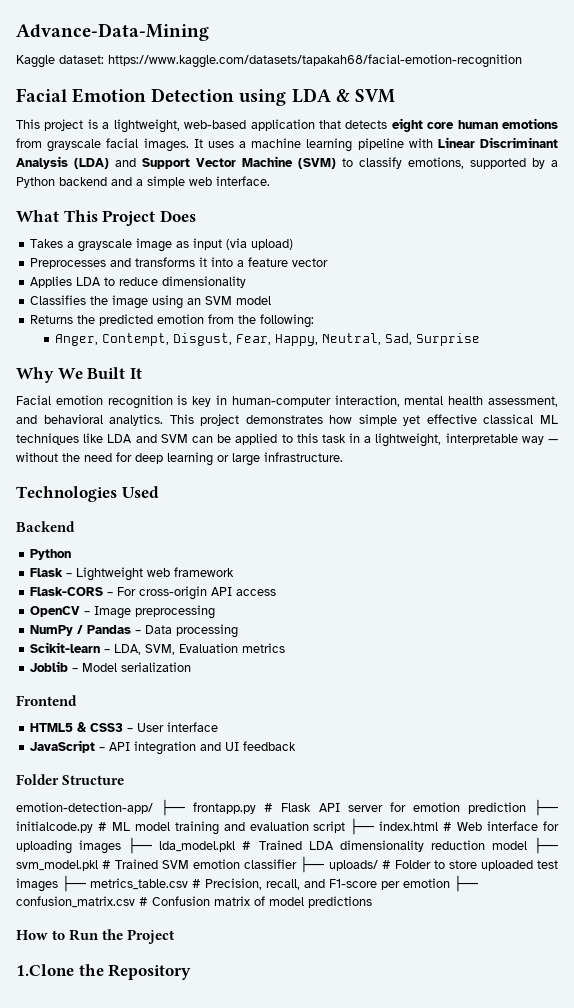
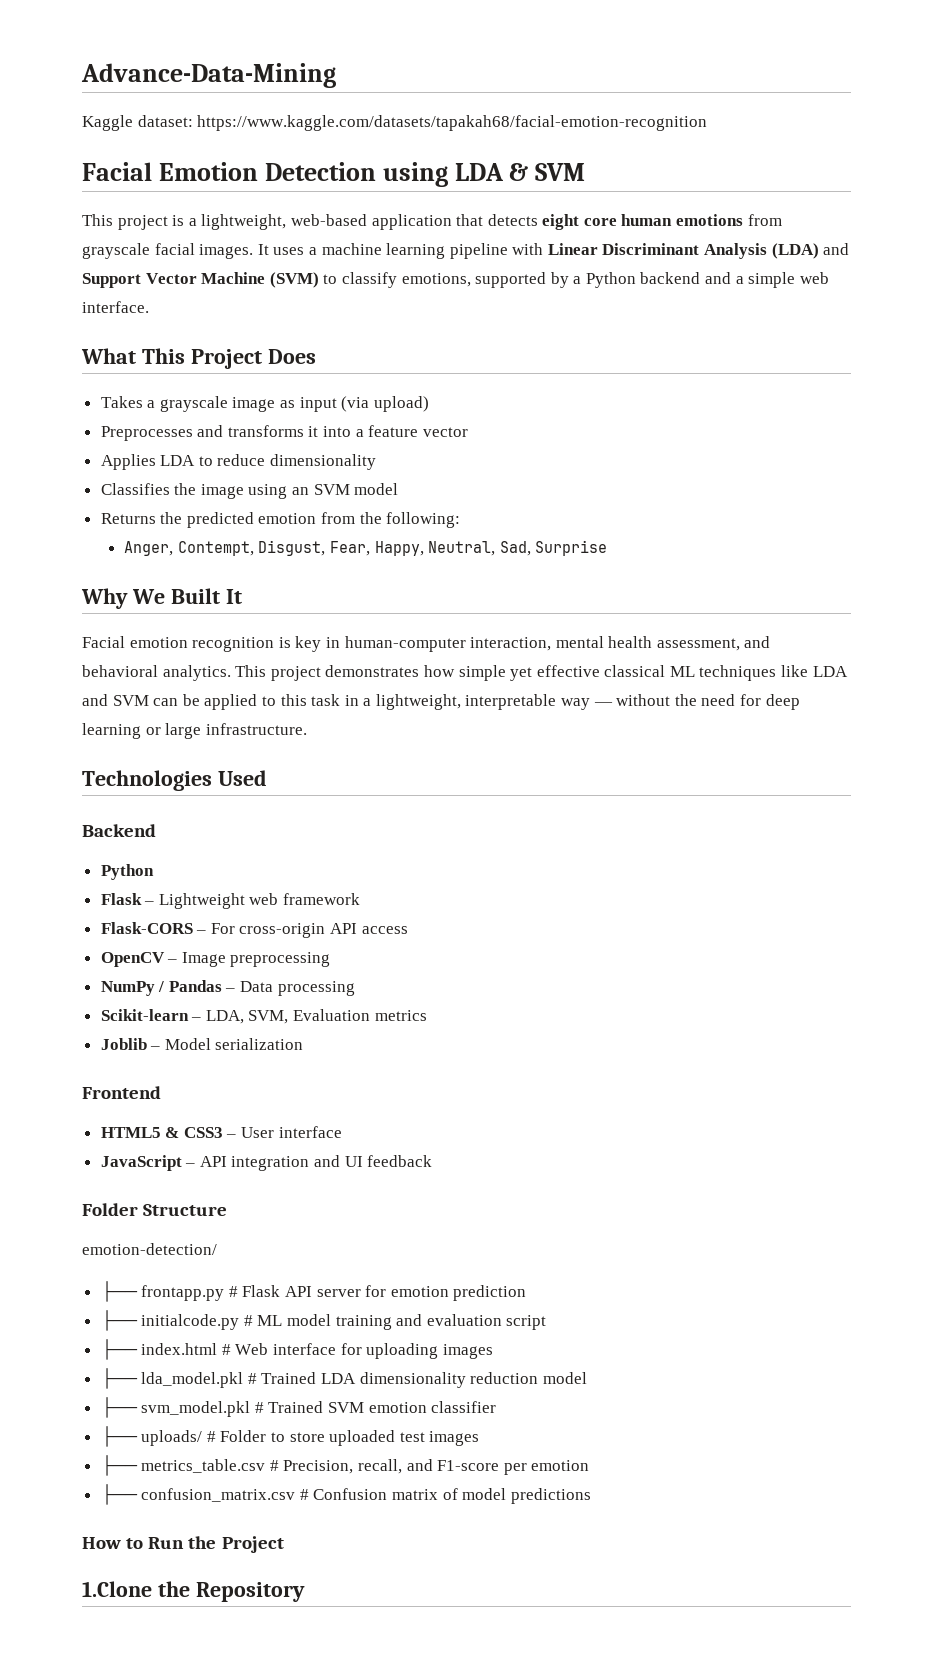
- emotion-detection-app/ ├── frontapp.py # Flask API server for emotion prediction ├── initialcode.py # ML model training and evaluation script ├── index.html # Web interface for uploading images ├── lda_model.pkl # Trained LDA dimensionality reduction model ├── svm_model.pkl # Trained SVM emotion classifier ├── uploads/ # Folder to store uploaded test images ├── metrics_table.csv # Precision, recall, and F1-score per emotion ├── confusion_matrix.csv # Confusion matrix of model predictions
+ emotion-detection/
+ ├── frontapp.py # Flask API server for emotion prediction
+ ├── initialcode.py # ML model training and evaluation script
+ ├── index.html # Web interface for uploading images
+ ├── lda_model.pkl # Trained LDA dimensionality reduction model
+ ├── svm_model.pkl # Trained SVM emotion classifier
+ ├── uploads/ # Folder to store uploaded test images
+ ├── metrics_table.csv # Precision, recall, and F1-score per emotion
+ ├── confusion_matrix.csv # Confusion matrix of model predictions

